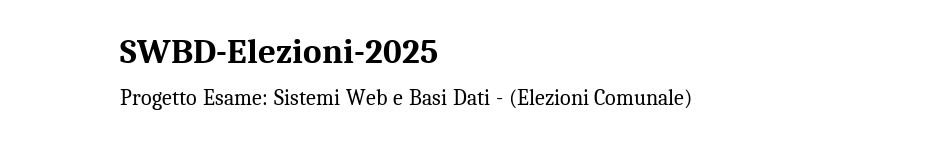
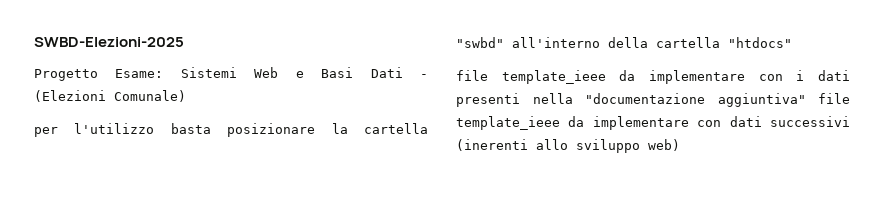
+ per l'utilizzo basta posizionare la cartella "swbd" all'interno della cartella "htdocs"
+ file template_ieee da implementare con i dati presenti nella "documentazione aggiuntiva" file template_ieee da implementare con dati successivi (inerenti allo sviluppo web)

